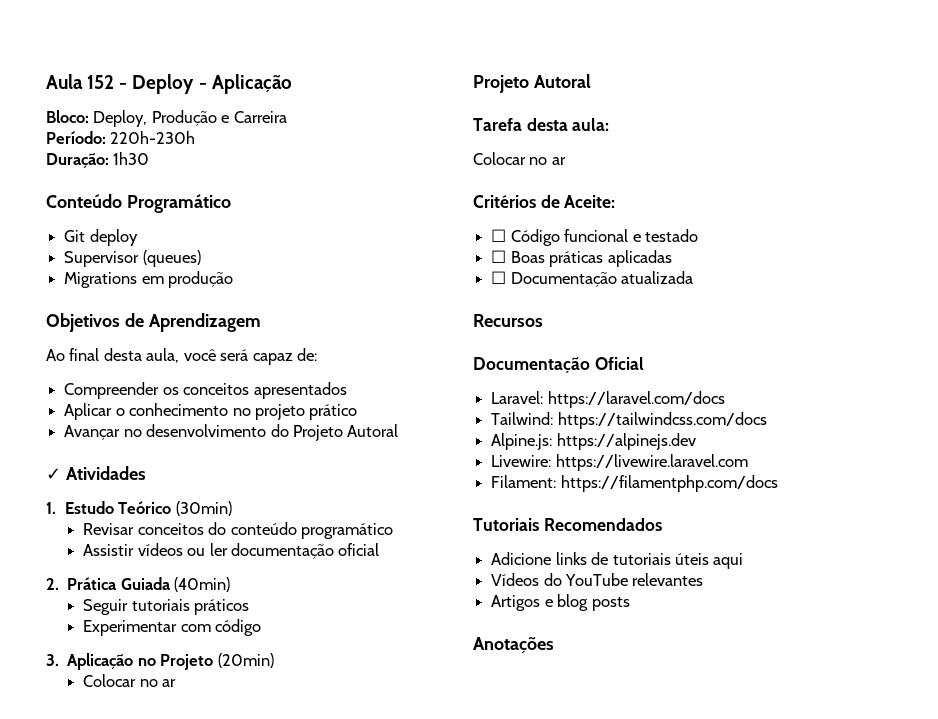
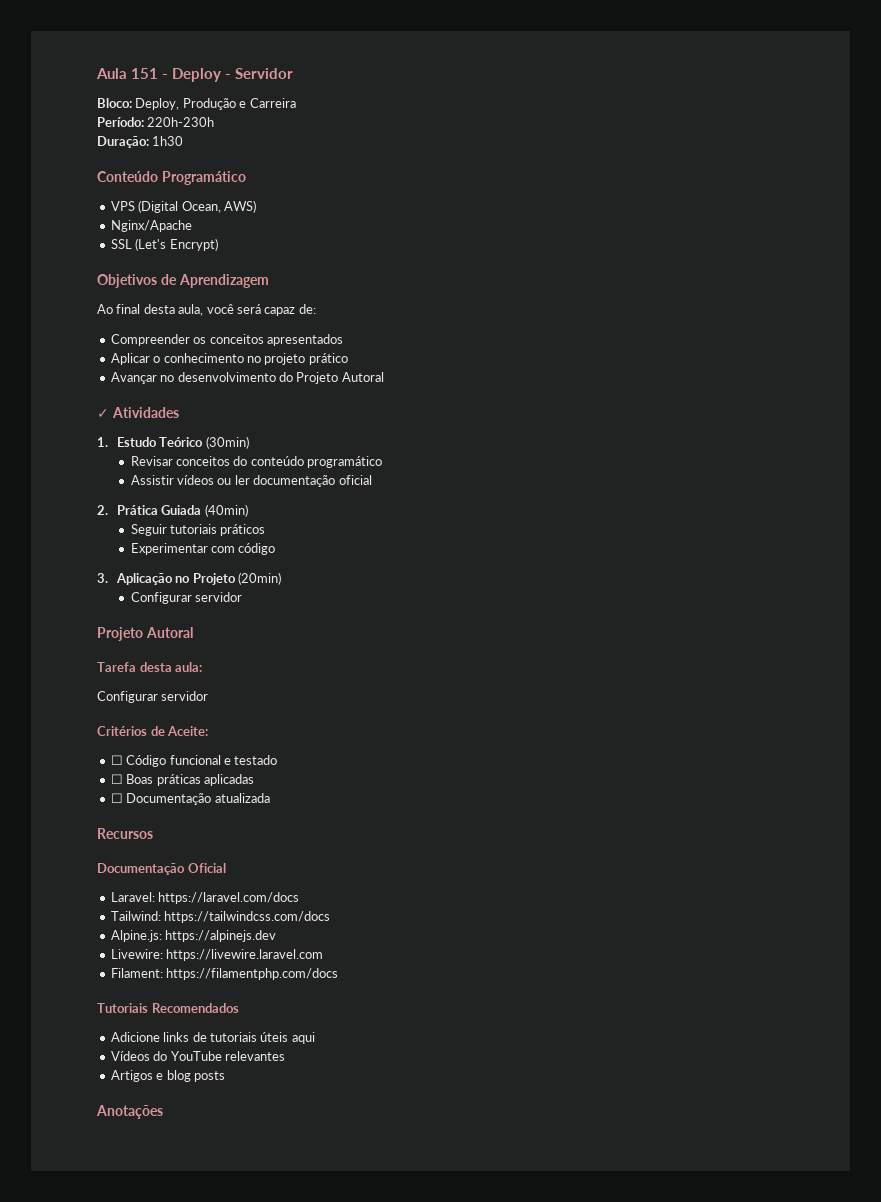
- Aula 152 - Deploy - Aplicação
+ Aula 151 - Deploy - Servidor
- Git deploy
- Supervisor (queues)
- Migrations em produção
+ VPS (Digital Ocean, AWS)
+ Nginx/Apache
+ SSL (Let's Encrypt)
  3. Aplicação no Projeto (20min)
- Colocar no ar
+ Configurar servidor
  Tarefa desta aula:
- Colocar no ar
+ Configurar servidor

